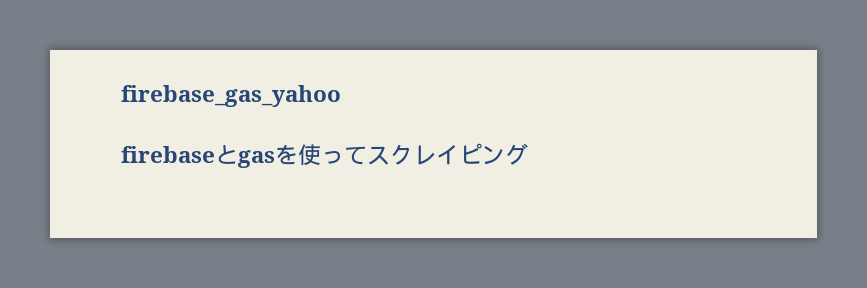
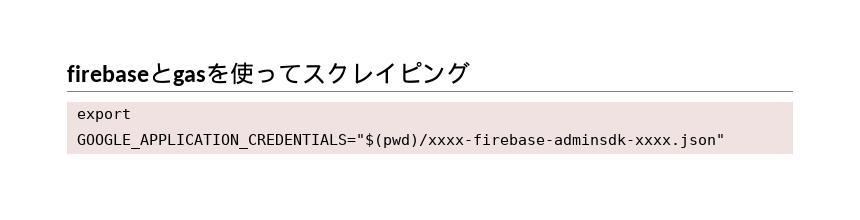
- firebase_gas_yahoo
+ export GOOGLE_APPLICATION_CREDENTIALS="$(pwd)/xxxx-firebase-adminsdk-xxxx.json"

